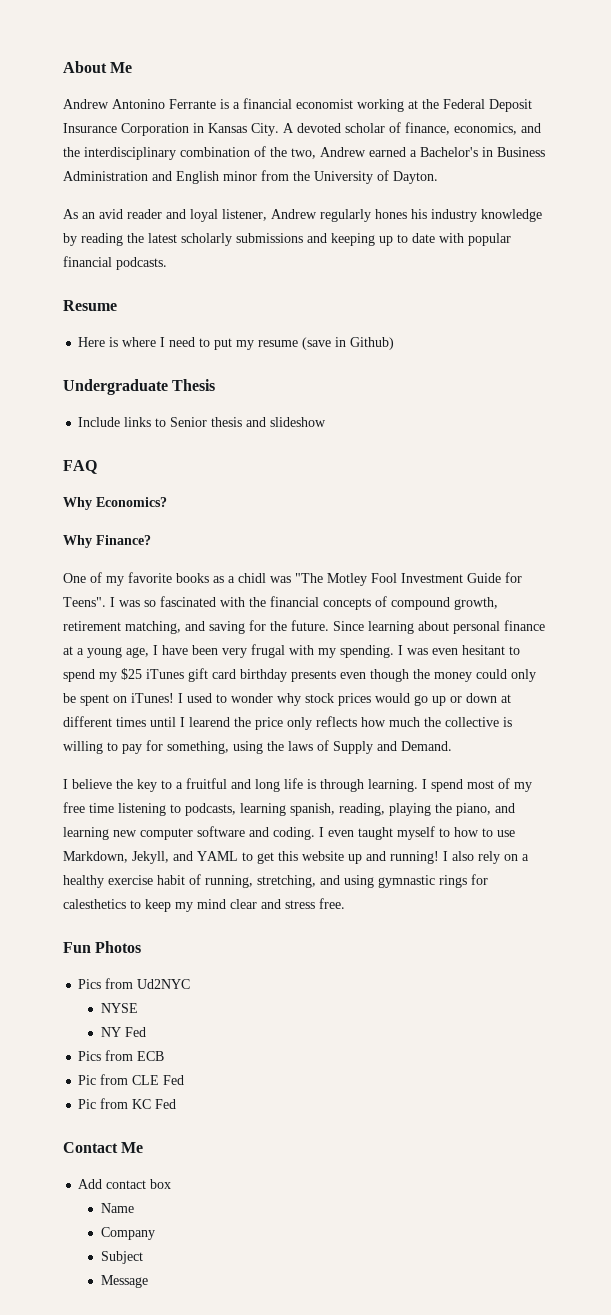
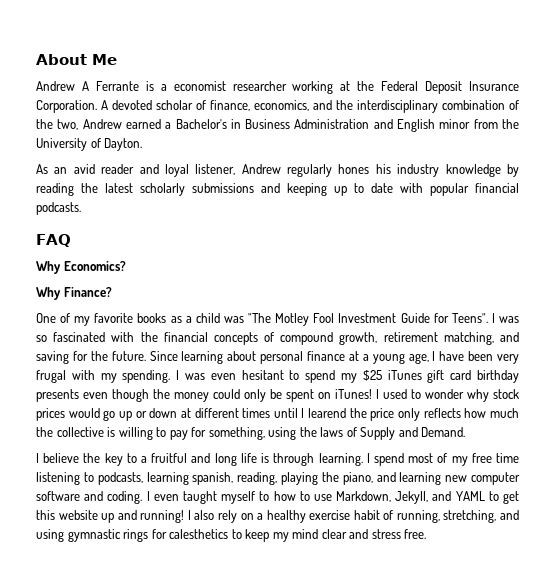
- Andrew Antonino Ferrante is a financial economist working at the Federal Deposit Insurance Corporation in Kansas City.
+ Andrew A Ferrante is a economist researcher working at the Federal Deposit Insurance Corporation.
- Resume
- Here is where I need to put my resume (save in Github)
- Undergraduate Thesis
- Include links to Senior thesis and slideshow
- One of my favorite books as a chidl was "The Motley Fool Investment Guide for Teens".
+ One of my favorite books as a child was "The Motley Fool Investment Guide for Teens".
- Fun Photos
- Pics from Ud2NYC
- NYSE
- NY Fed
- Pics from ECB
- Pic from CLE Fed
- Pic from KC Fed
- Contact Me
- Add contact box
- Name
- Company
- Subject
- Message

